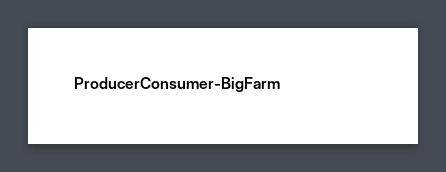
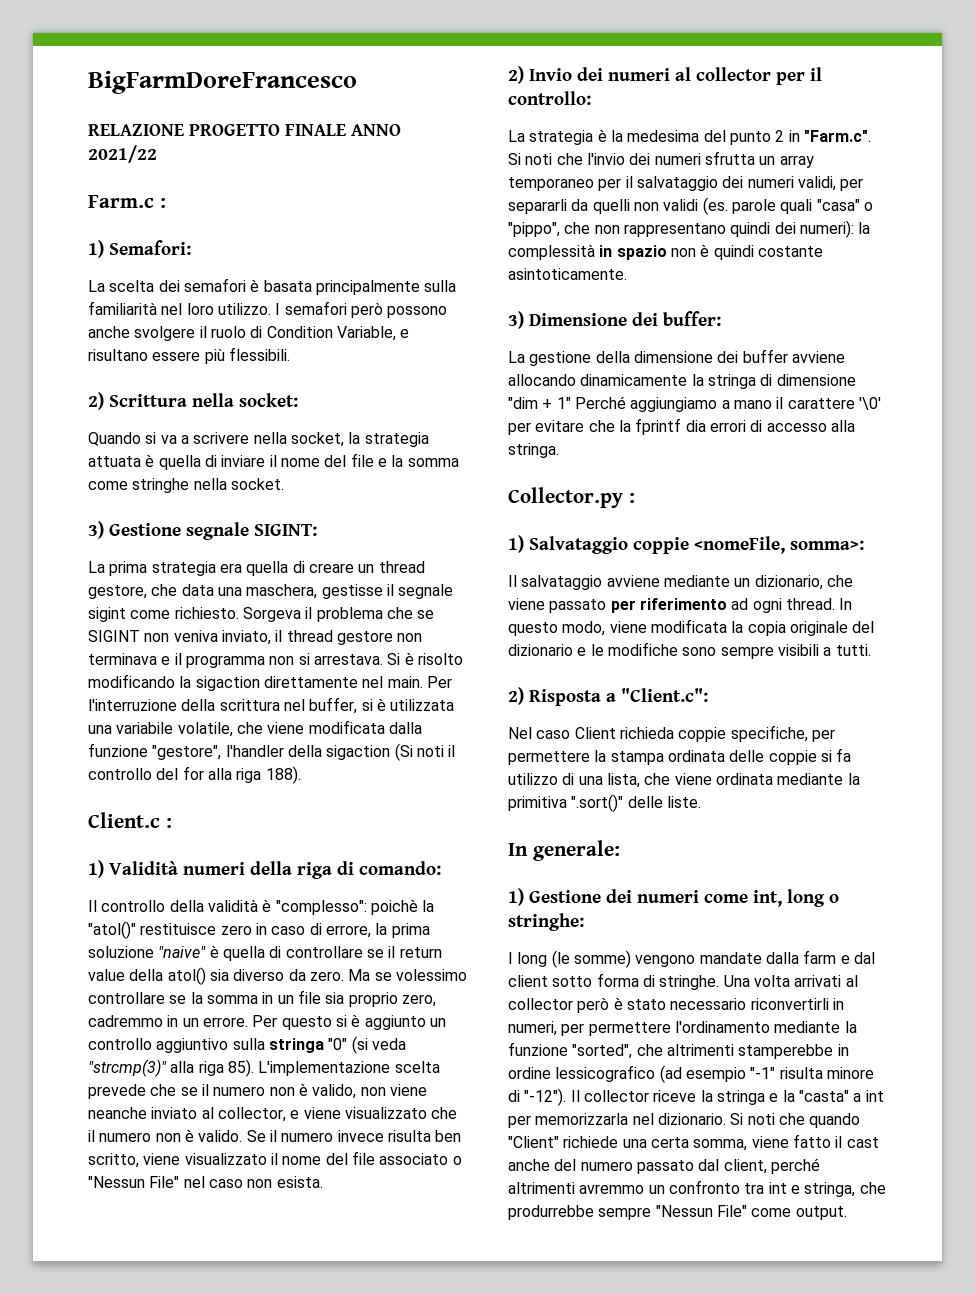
- ProducerConsumer-BigFarm
+ BigFarmDoreFrancesco
+ RELAZIONE PROGETTO FINALE ANNO 2021/22
+ Farm.c :
+ 1) Semafori:
+ La scelta dei semafori è basata principalmente sulla familiarità nel loro utilizzo. I semafori però possono anche svolgere il ruolo di Condition Variable, e risultano essere più flessibili.
+ 2) Scrittura nella socket:
+ Quando si va a scrivere nella socket, la strategia attuata è quella di inviare il nome del file e la somma come stringhe nella socket.
+ 3) Gestione segnale SIGINT:
+ La prima strategia era quella di creare un thread gestore, che data una maschera, gestisse il segnale sigint come richiesto. Sorgeva il problema che se SIGINT non veniva inviato, il thread gestore non terminava e il programma non si arrestava. Si è risolto modificando la sigaction direttamente nel main. Per l'interruzione della scrittura nel buffer, si è utilizzata una variabile volatile, che viene modificata dalla funzione "gestore", l'handler della sigaction (Si noti il controllo del for alla riga 188).
+ Client.c :
+ 1) Validità numeri della riga di comando:
+ Il controllo della validità è "complesso": poichè la "atol()" restituisce zero in caso di errore, la prima soluzione "naive" è quella di controllare se il return value della atol() sia diverso da zero. Ma se volessimo controllare se la somma in un file sia proprio zero, cadremmo in un errore. Per questo si è aggiunto un controllo aggiuntivo sulla stringa "0" (si veda "strcmp(3)" alla riga 85). L'implementazione scelta prevede che se il numero non è valido, non viene neanche inviato al collector, e viene visualizzato che il numero non è valido. Se il numero invece risulta ben scritto, viene visualizzato il nome del file associato o "Nessun File" nel caso non esista.
+ 2) Invio dei numeri al collector per il controllo:
+ La strategia è la medesima del punto 2 in "Farm.c". Si noti che l'invio dei numeri sfrutta un array temporaneo per il salvataggio dei numeri validi, per separarli da quelli non validi (es. parole quali "casa" o "pippo", che non rappresentano quindi dei numeri): la complessità in spazio non è quindi costante asintoticamente.
+ 3) Dimensione dei buffer:
+ La gestione della dimensione dei buffer avviene allocando dinamicamente la stringa di dimensione "dim + 1" Perché aggiungiamo a mano il carattere '\0' per evitare che la fprintf dia errori di accesso alla stringa.
+ Collector.py :
+ 1) Salvataggio coppie <nomeFile, somma>:
+ Il salvataggio avviene mediante un dizionario, che viene passato per riferimento ad ogni thread. In questo modo, viene modificata la copia originale del dizionario e le modifiche sono sempre visibili a tutti.
+ 2) Risposta a "Client.c":
+ Nel caso Client richieda coppie specifiche, per permettere la stampa ordinata delle coppie si fa utilizzo di una lista, che viene ordinata mediante la primitiva ".sort()" delle liste.
+ In generale:
+ 1) Gestione dei numeri come int, long o stringhe:
+ I long (le somme) vengono mandate dalla farm e dal client sotto forma di stringhe. Una volta arrivati al collector però è stato necessario riconvertirli in numeri, per permettere l'ordinamento mediante la funzione "sorted", che altrimenti stamperebbe in ordine lessicografico (ad esempio "-1" risulta minore di "-12"). Il collector riceve la stringa e la "casta" a int per memorizzarla nel dizionario. Si noti che quando "Client" richiede una certa somma, viene fatto il cast anche del numero passato dal client, perché altrimenti avremmo un confronto tra int e stringa, che produrrebbe sempre "Nessun File" come output.

